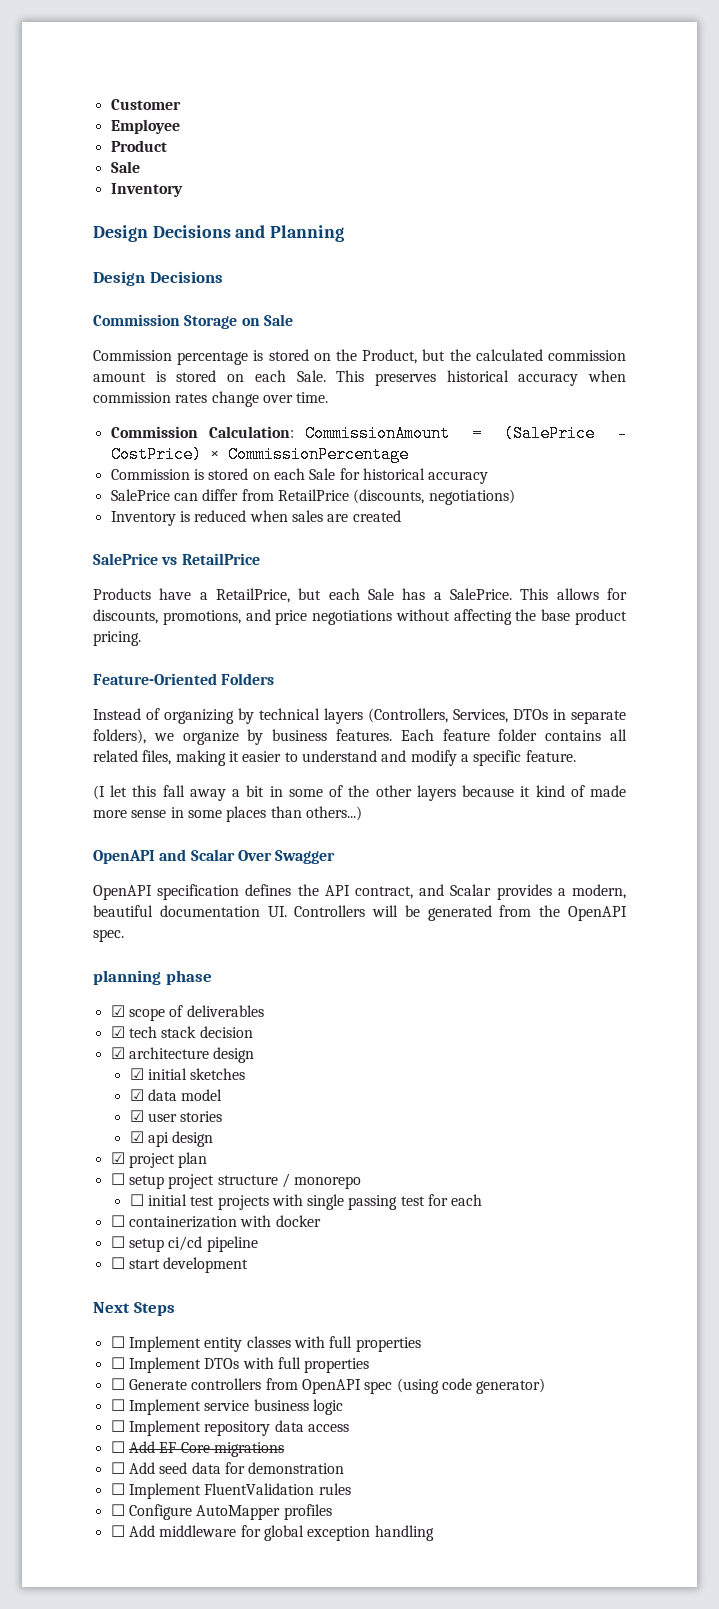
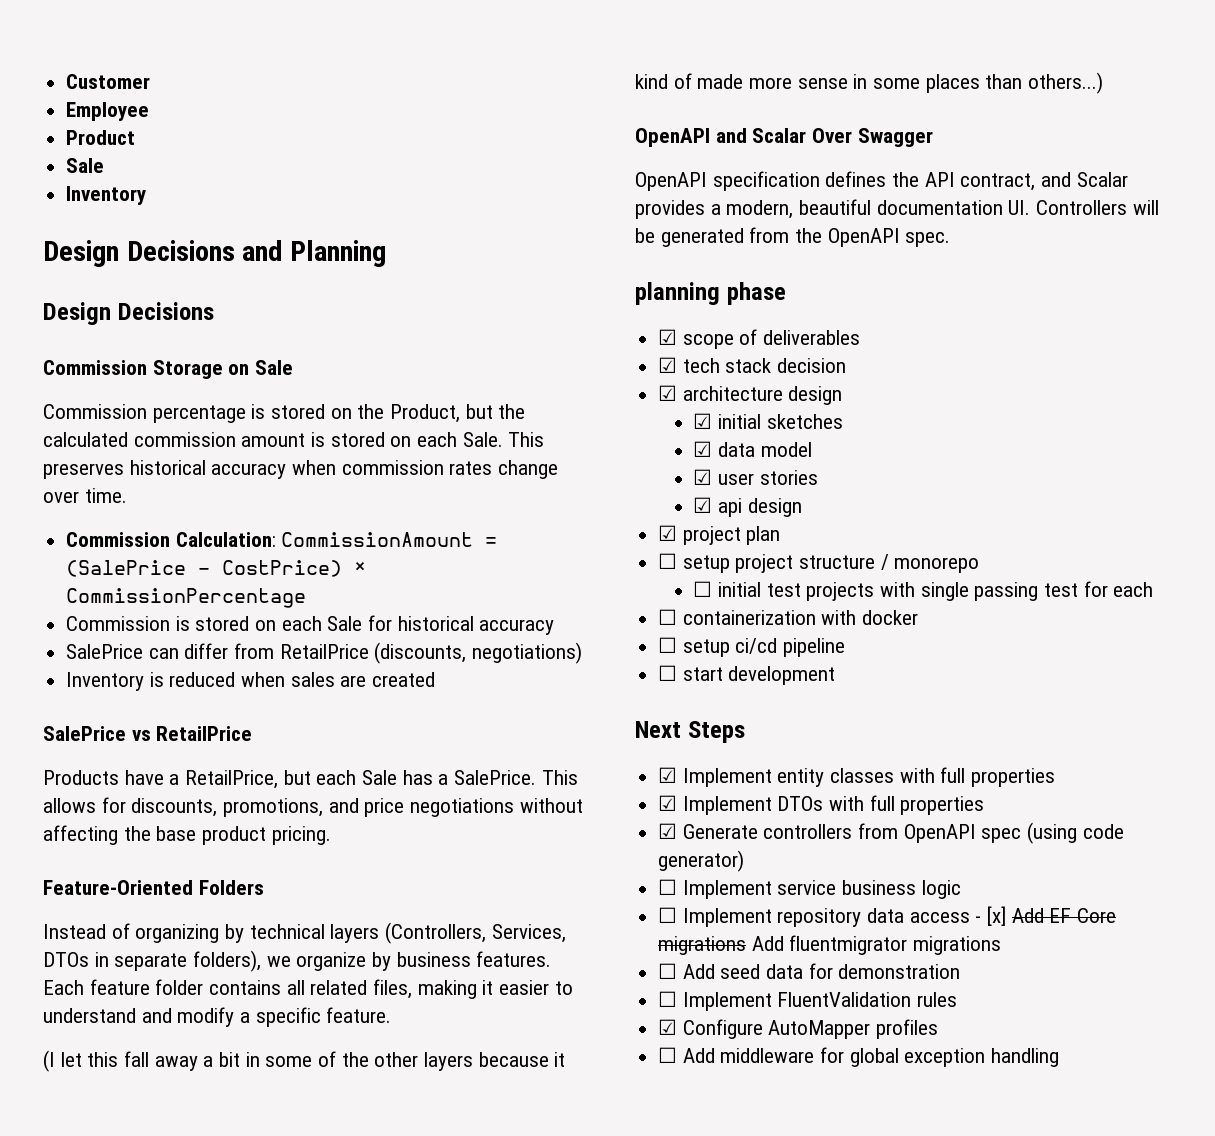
- ☐ Implement entity classes with full properties
+ ☑ Implement entity classes with full properties
- ☐ Implement DTOs with full properties
+ ☑ Implement DTOs with full properties
- ☐ Generate controllers from OpenAPI spec (using code generator)
+ ☑ Generate controllers from OpenAPI spec (using code generator)
- ☐ Implement repository data access
- ☐ Add EF Core migrations
+ ☐ Implement repository data access - [x] Add EF Core migrations Add fluentmigrator migrations
- ☐ Configure AutoMapper profiles
+ ☑ Configure AutoMapper profiles

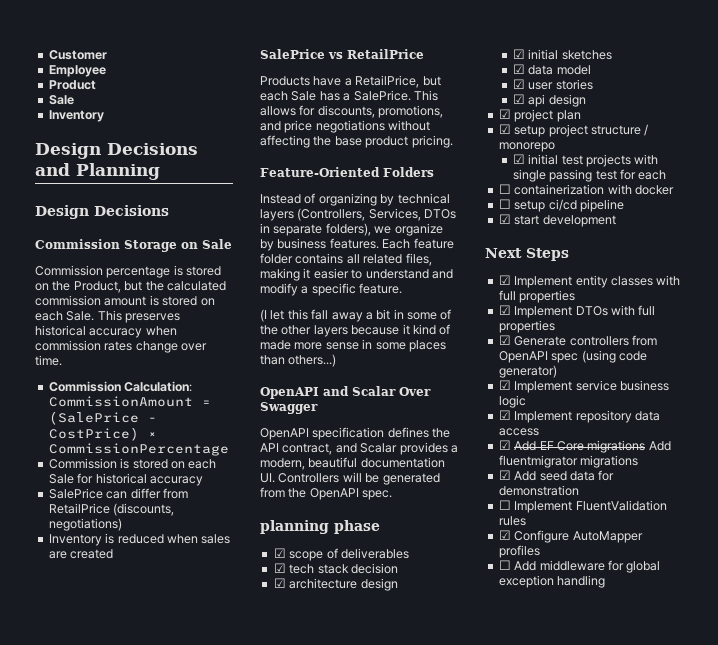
- ☐ setup project structure / monorepo
+ ☑ setup project structure / monorepo
- ☐ initial test projects with single passing test for each
+ ☑ initial test projects with single passing test for each
- ☐ start development
+ ☑ start development
- ☐ Implement service business logic
+ ☑ Implement service business logic
- ☐ Implement repository data access - [x] Add EF Core migrations Add fluentmigrator migrations
+ ☑ Implement repository data access
+ ☑ Add EF Core migrations Add fluentmigrator migrations
- ☐ Add seed data for demonstration
+ ☑ Add seed data for demonstration

